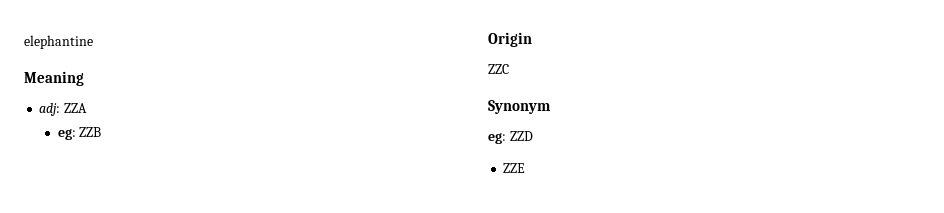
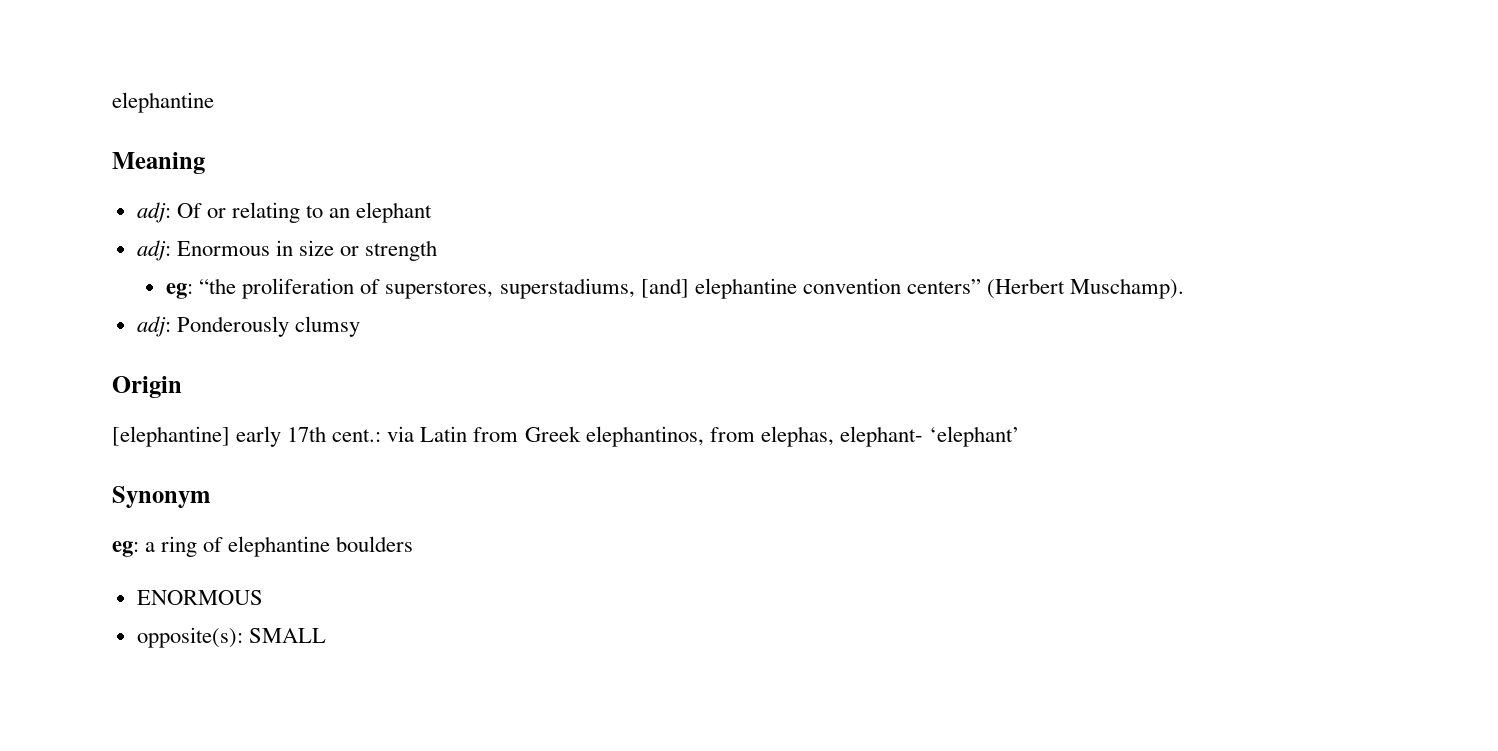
- adj: ZZA
- eg: ZZB
+ adj: Of or relating to an elephant
+ adj: Enormous in size or strength
+ eg: “the proliferation of superstores, superstadiums, [and] elephantine convention centers” (Herbert Muschamp).
+ adj: Ponderously clumsy
  Origin
- ZZC
+ [elephantine] early 17th cent.: via Latin from Greek elephantinos, from elephas, elephant- ‘elephant’
  Synonym
- eg: ZZD
- ZZE
+ eg: a ring of elephantine boulders
+ ENORMOUS
+ opposite(s): SMALL

